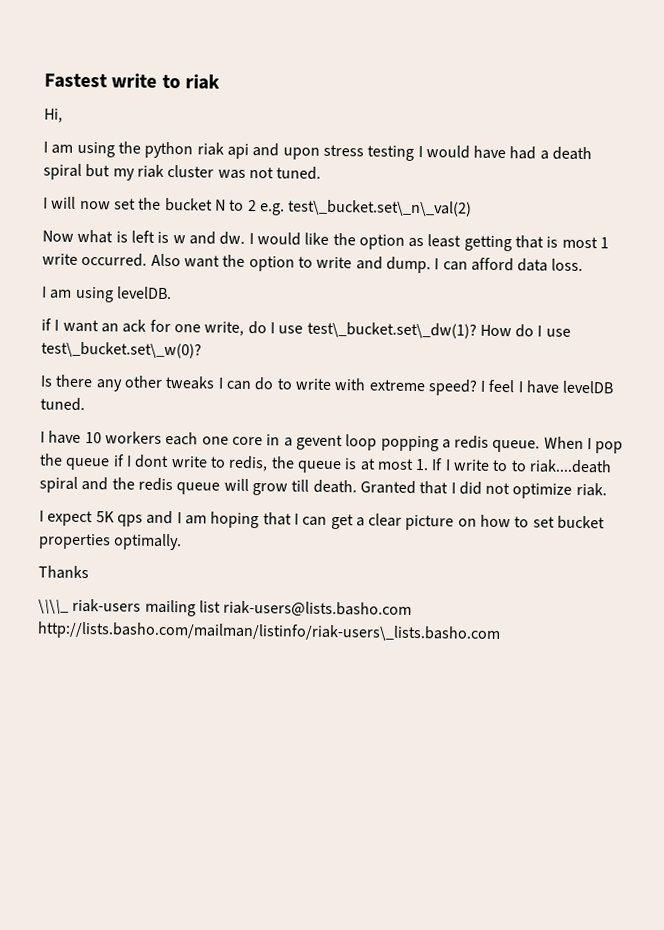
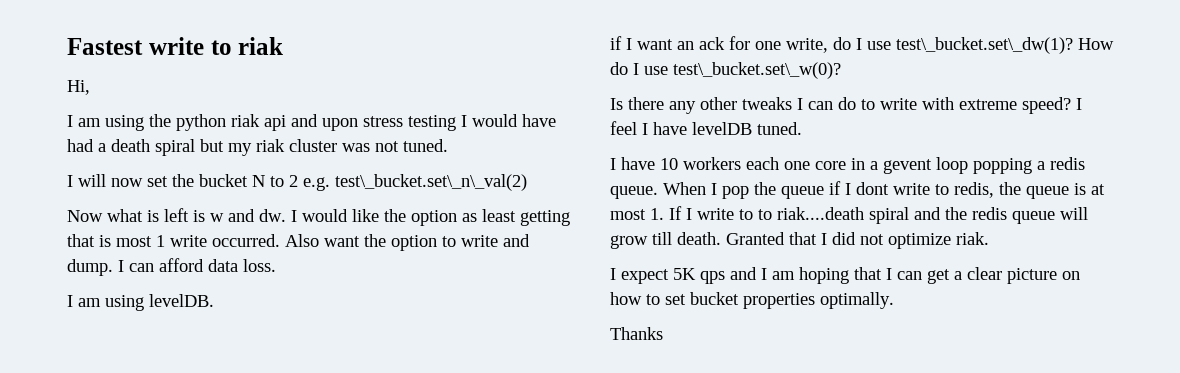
- \\\\_ riak-users mailing list riak-users@lists.basho.com http://lists.basho.com/mailman/listinfo/riak-users\_lists.basho.com

